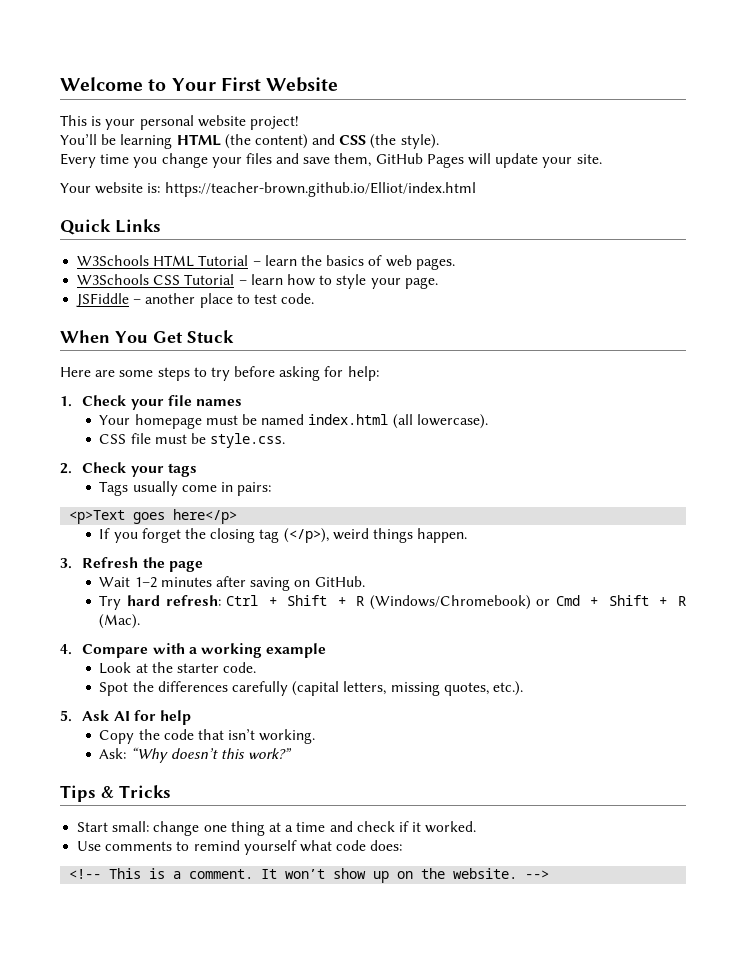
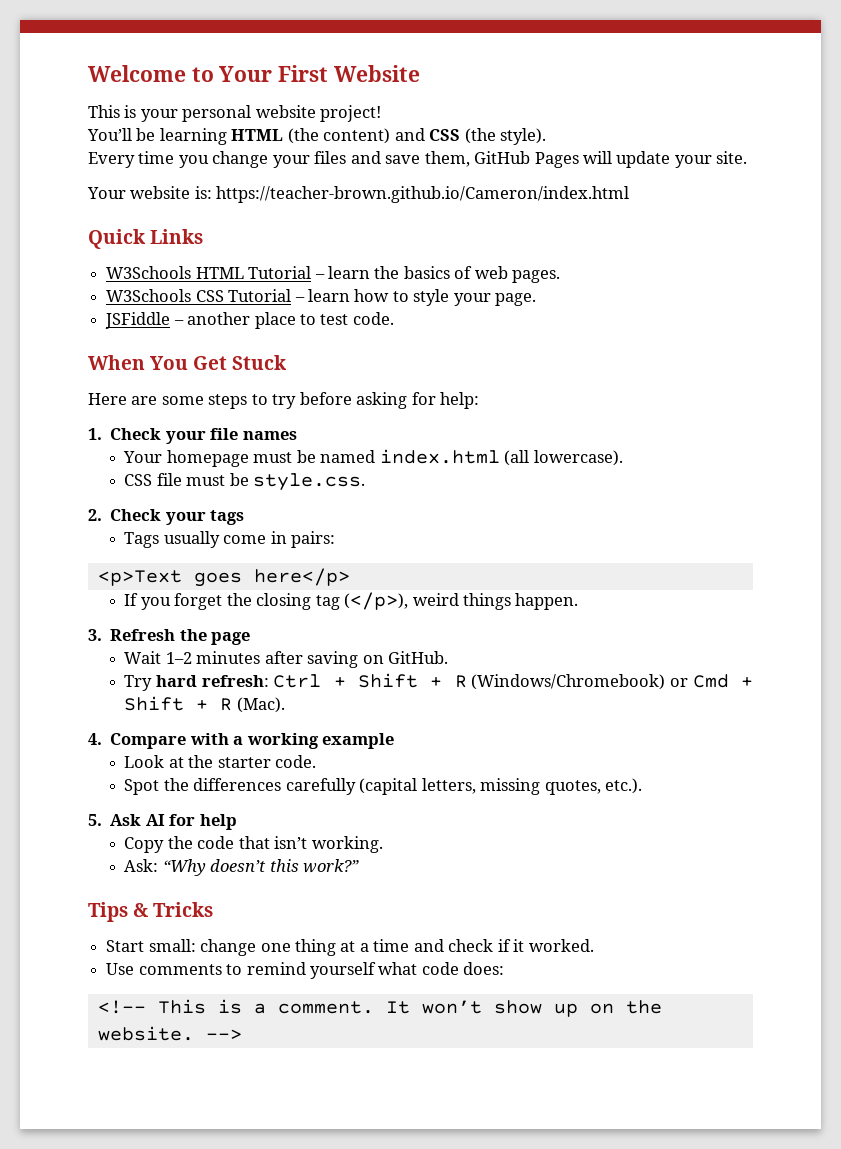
- Your website is: https://teacher-brown.github.io/Elliot/index.html
+ Your website is: https://teacher-brown.github.io/Cameron/index.html

